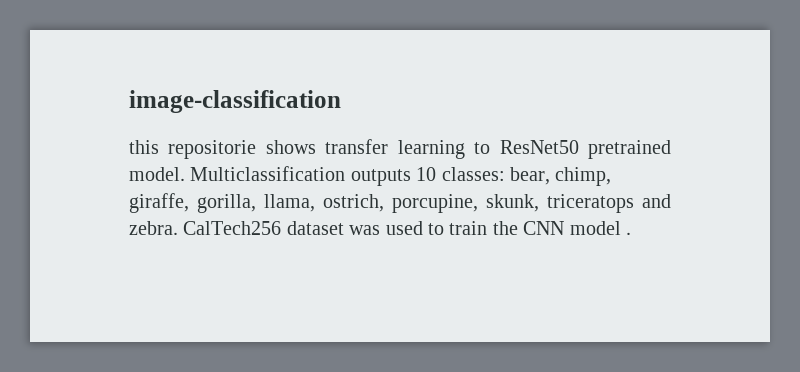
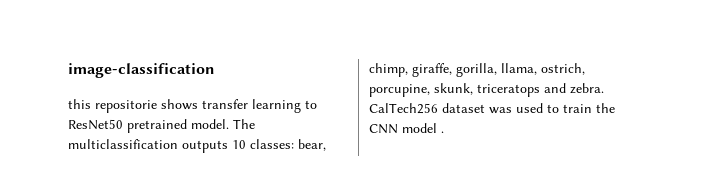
- Multiclassification outputs 10 classes: bear, chimp, giraffe, gorilla, llama, ostrich, porcupine, skunk, triceratops and zebra.
+ The multiclassification outputs 10 classes: bear, chimp, giraffe, gorilla, llama, ostrich, porcupine, skunk, triceratops and zebra.

